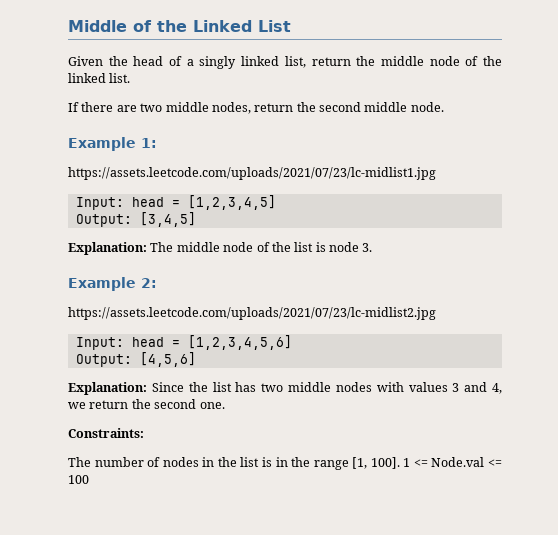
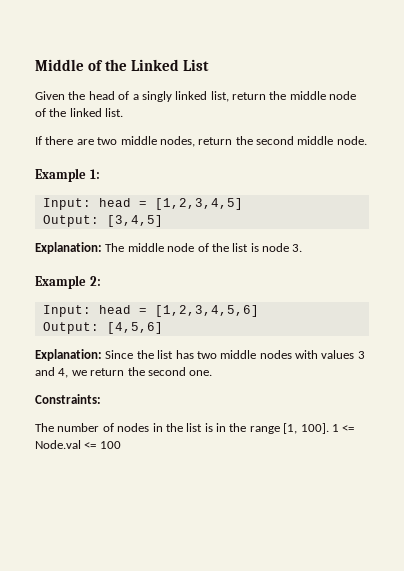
- https://assets.leetcode.com/uploads/2021/07/23/lc-midlist1.jpg
- https://assets.leetcode.com/uploads/2021/07/23/lc-midlist2.jpg

